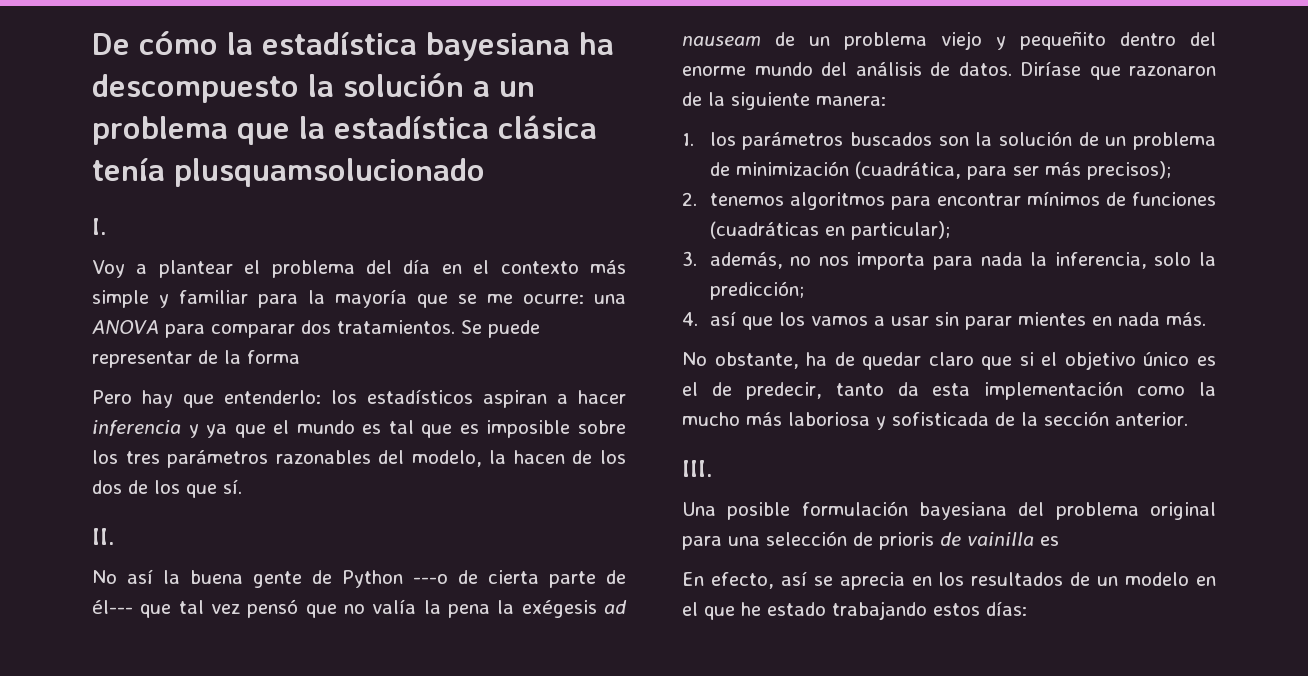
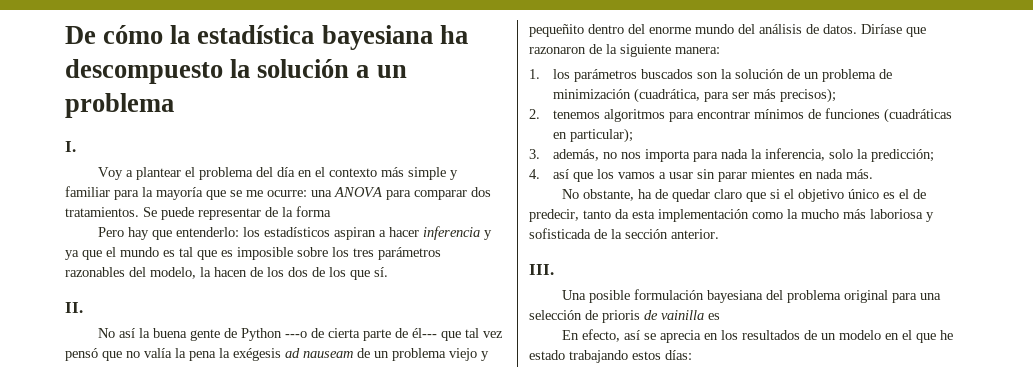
- De cómo la estadística bayesiana ha descompuesto la solución a un problema que la estadística clásica tenía plusquamsolucionado
+ De cómo la estadística bayesiana ha descompuesto la solución a un problema

